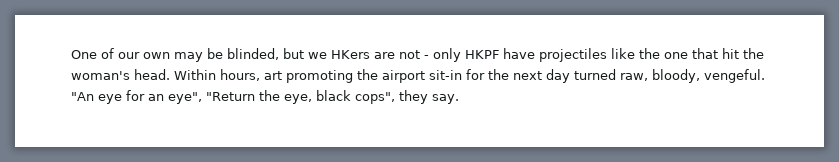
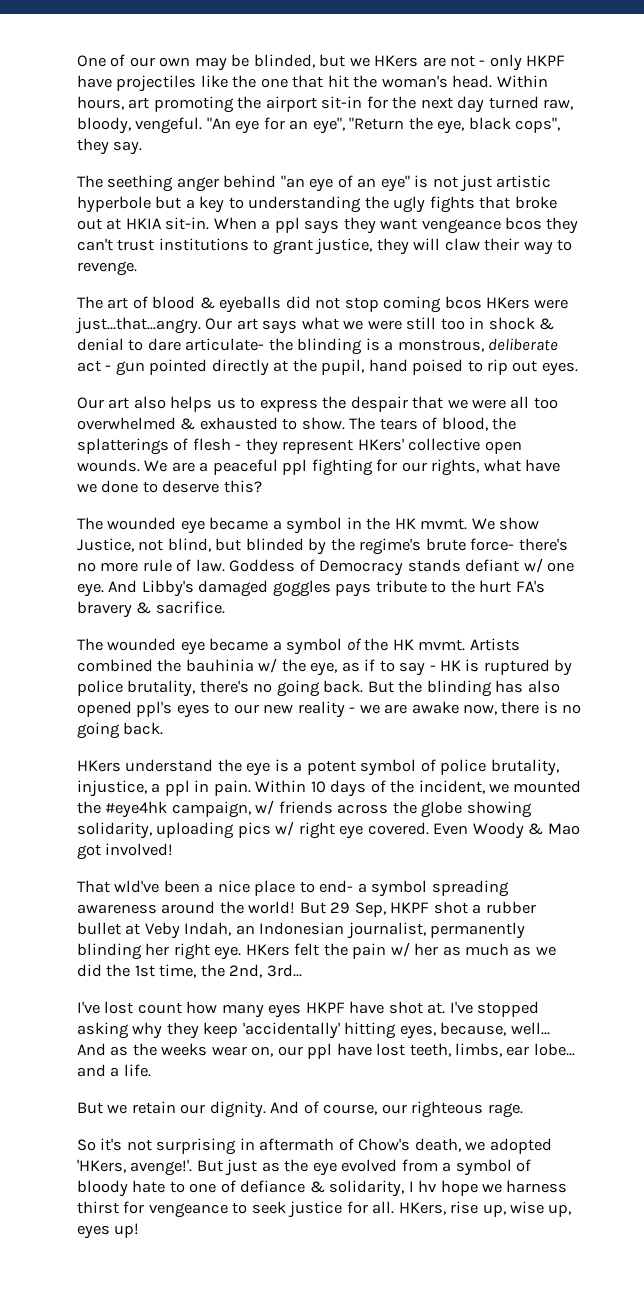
+ The seething anger behind "an eye of an eye" is not just artistic hyperbole but a key to understanding the ugly fights that broke out at HKIA sit-in. When a ppl says they want vengeance bcos they can't trust institutions to grant justice, they will claw their way to revenge.
+ The art of blood & eyeballs did not stop coming bcos HKers were just...that...angry. Our art says what we were still too in shock & denial to dare articulate- the blinding is a monstrous, deliberate act - gun pointed directly at the pupil, hand poised to rip out eyes.
+ Our art also helps us to express the despair that we were all too overwhelmed & exhausted to show. The tears of blood, the splatterings of flesh - they represent HKers' collective open wounds. We are a peaceful ppl fighting for our rights, what have we done to deserve this?
+ The wounded eye became a symbol in the HK mvmt. We show Justice, not blind, but blinded by the regime's brute force- there's no more rule of law. Goddess of Democracy stands defiant w/ one eye. And Libby's damaged goggles pays tribute to the hurt FA's bravery & sacrifice.
+ The wounded eye became a symbol of the HK mvmt. Artists combined the bauhinia w/ the eye, as if to say - HK is ruptured by police brutality, there's no going back. But the blinding has also opened ppl's eyes to our new reality - we are awake now, there is no going back.
+ HKers understand the eye is a potent symbol of police brutality, injustice, a ppl in pain. Within 10 days of the incident, we mounted the #eye4hk campaign, w/ friends across the globe showing solidarity, uploading pics w/ right eye covered. Even Woody & Mao got involved!
+ That wld've been a nice place to end- a symbol spreading awareness around the world! But 29 Sep, HKPF shot a rubber bullet at Veby Indah, an Indonesian journalist, permanently blinding her right eye. HKers felt the pain w/ her as much as we did the 1st time, the 2nd, 3rd...
+ I've lost count how many eyes HKPF have shot at. I've stopped asking why they keep 'accidentally' hitting eyes, because, well... And as the weeks wear on, our ppl have lost teeth, limbs, ear lobe... and a life.
+ But we retain our dignity. And of course, our righteous rage.
+ So it's not surprising in aftermath of Chow's death, we adopted 'HKers, avenge!'. But just as the eye evolved from a symbol of bloody hate to one of defiance & solidarity, I hv hope we harness thirst for vengeance to seek justice for all. HKers, rise up, wise up, eyes up!

